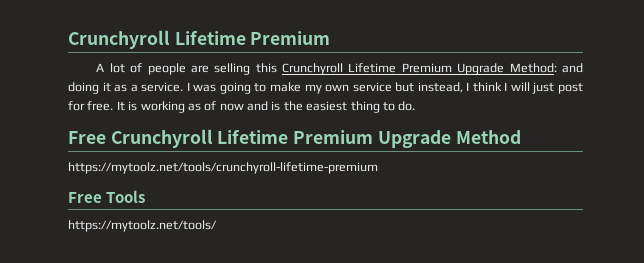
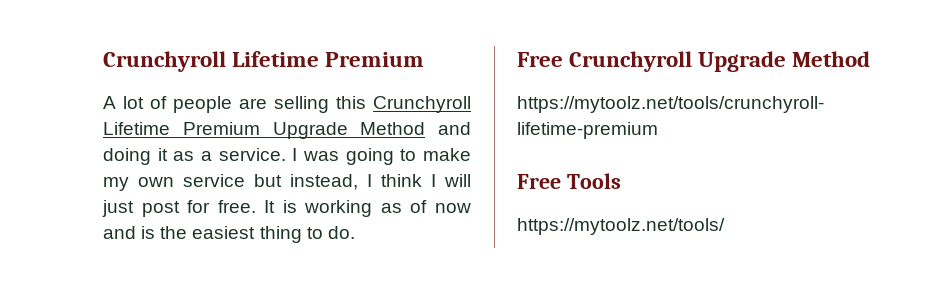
- A lot of people are selling this Crunchyroll Lifetime Premium Upgrade Method: and doing it as a service.
+ A lot of people are selling this Crunchyroll Lifetime Premium Upgrade Method and doing it as a service.
- Free Crunchyroll Lifetime Premium Upgrade Method
+ Free Crunchyroll Upgrade Method

